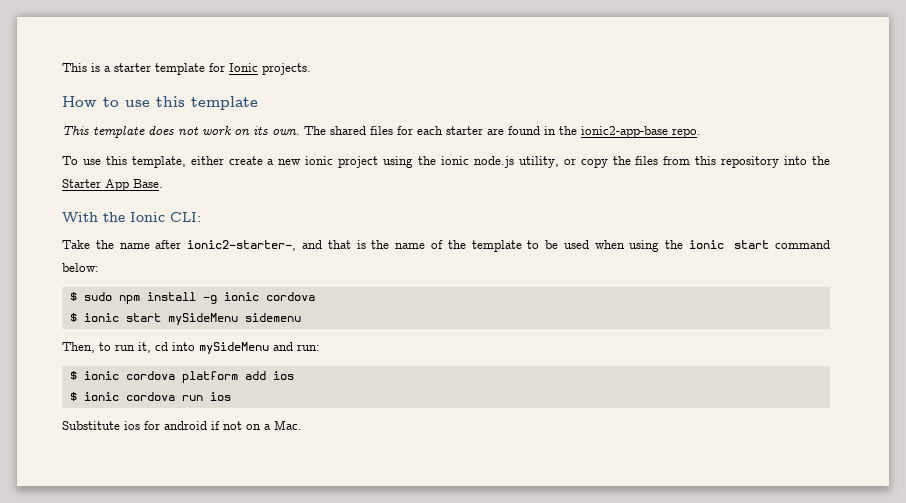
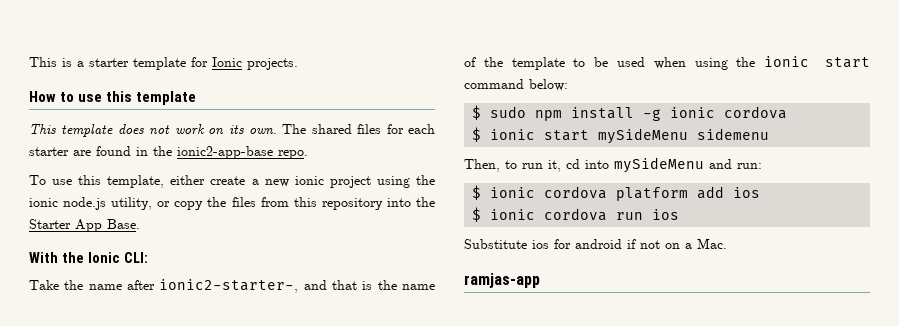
+ ramjas-app

